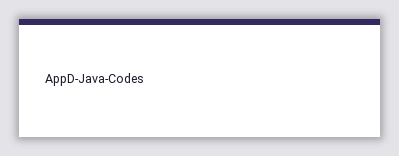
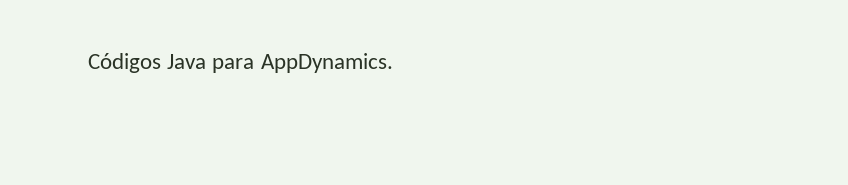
- AppD-Java-Codes
+ Códigos Java para AppDynamics.

